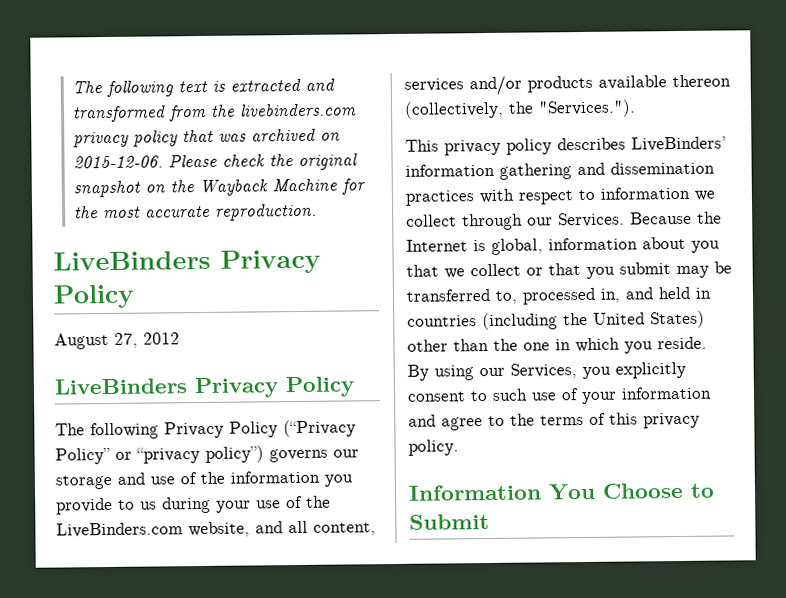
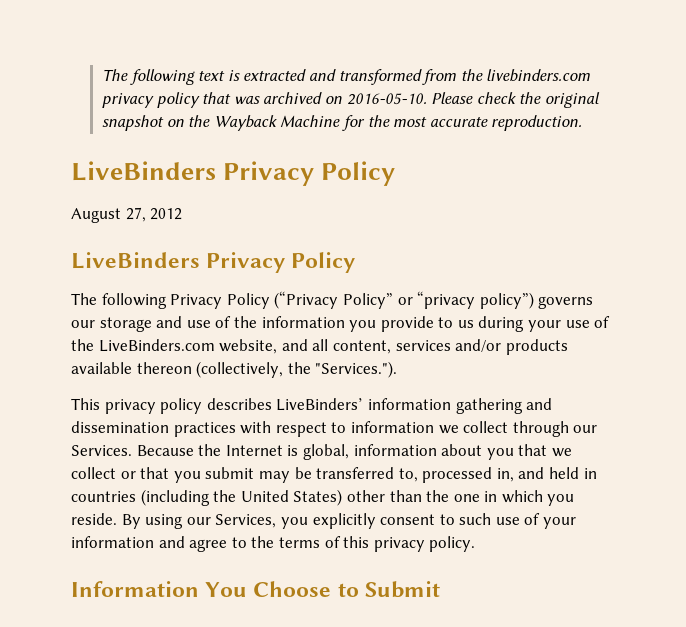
- The following text is extracted and transformed from the livebinders.com privacy policy that was archived on 2015-12-06.
+ The following text is extracted and transformed from the livebinders.com privacy policy that was archived on 2016-05-10.

